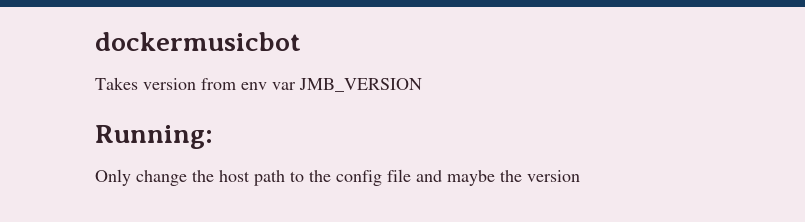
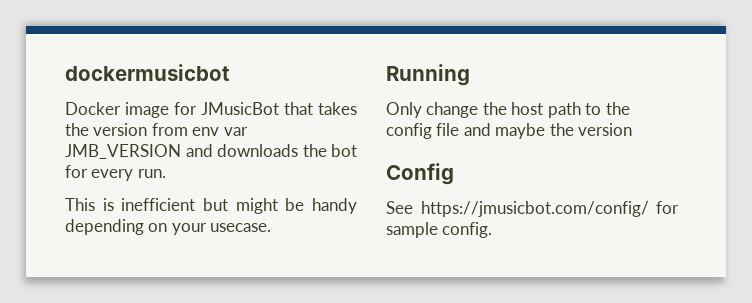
- Takes version from env var JMB_VERSION
- Running:
+ Docker image for JMusicBot that takes the version from env var JMB_VERSION and downloads the bot for every run.
+ This is inefficient but might be handy depending on your usecase.
+ Running
+ Config
+ See https://jmusicbot.com/config/ for sample config.

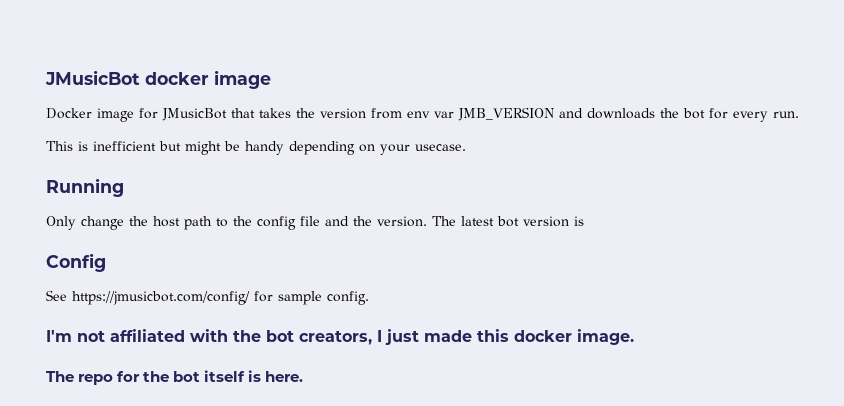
- dockermusicbot
+ JMusicBot docker image
- Only change the host path to the config file and maybe the version
+ Only change the host path to the config file and the version. The latest bot version is
+ I'm not affiliated with the bot creators, I just made this docker image.
+ The repo for the bot itself is here.

